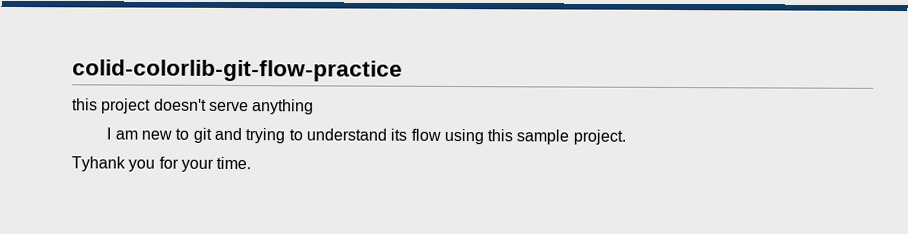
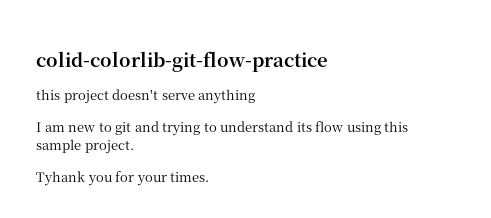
- Tyhank you for your time.
+ Tyhank you for your times.

